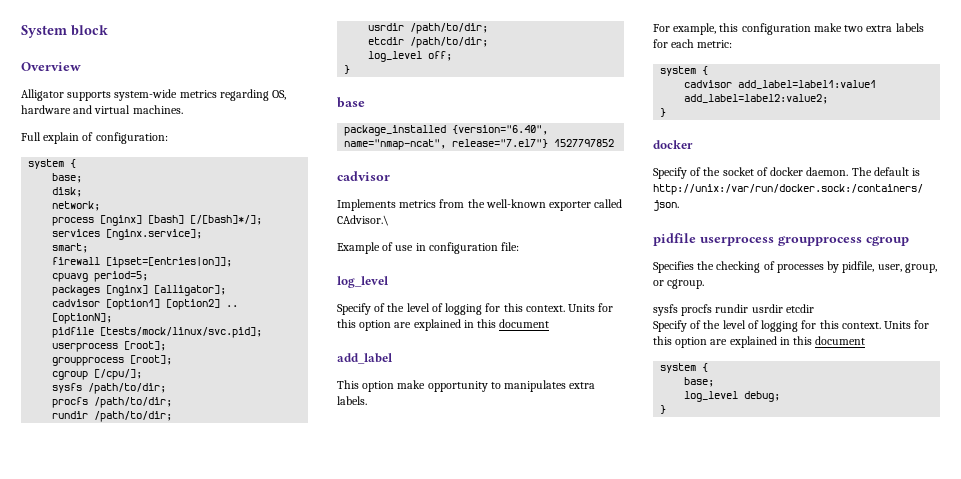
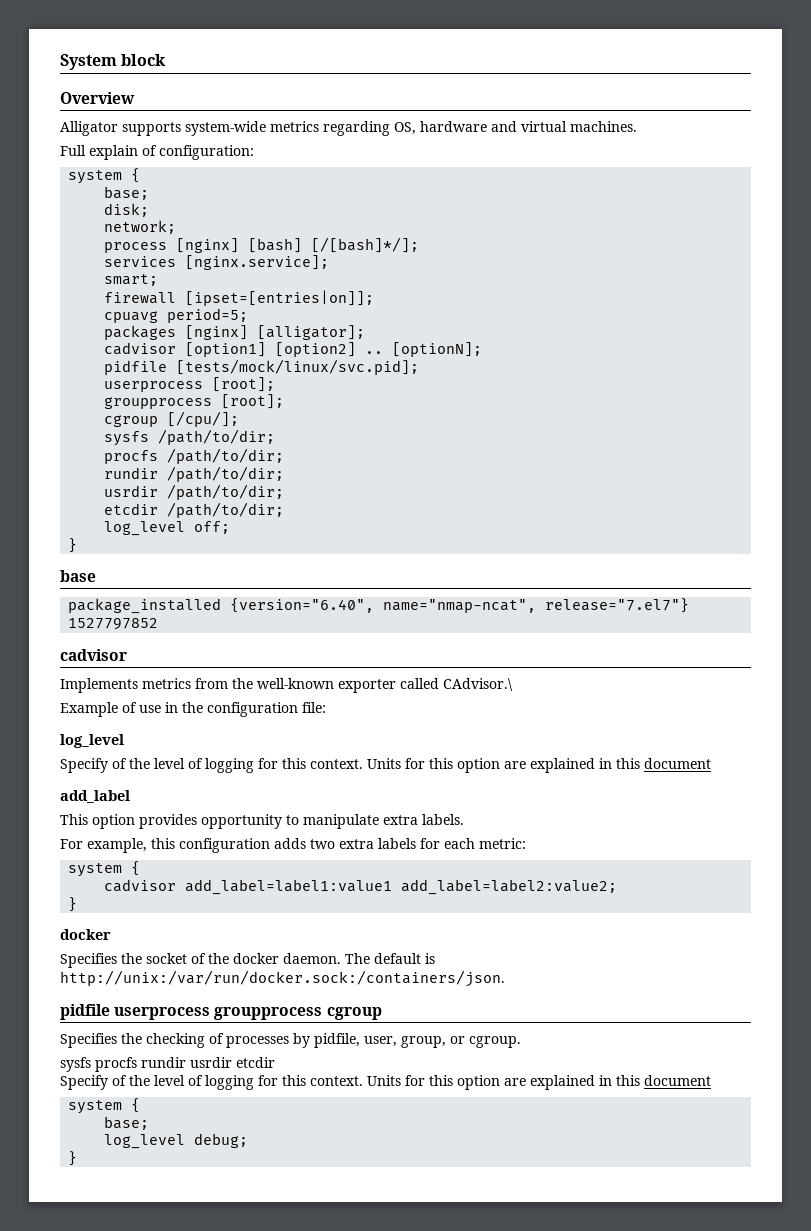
- Example of use in configuration file:
+ Example of use in the configuration file:
- This option make opportunity to manipulates extra labels.
+ This option provides opportunity to manipulate extra labels.
- For example, this configuration make two extra labels for each metric:
+ For example, this configuration adds two extra labels for each metric:
- Specify of the socket of docker daemon.
+ Specifies the socket of the docker daemon.

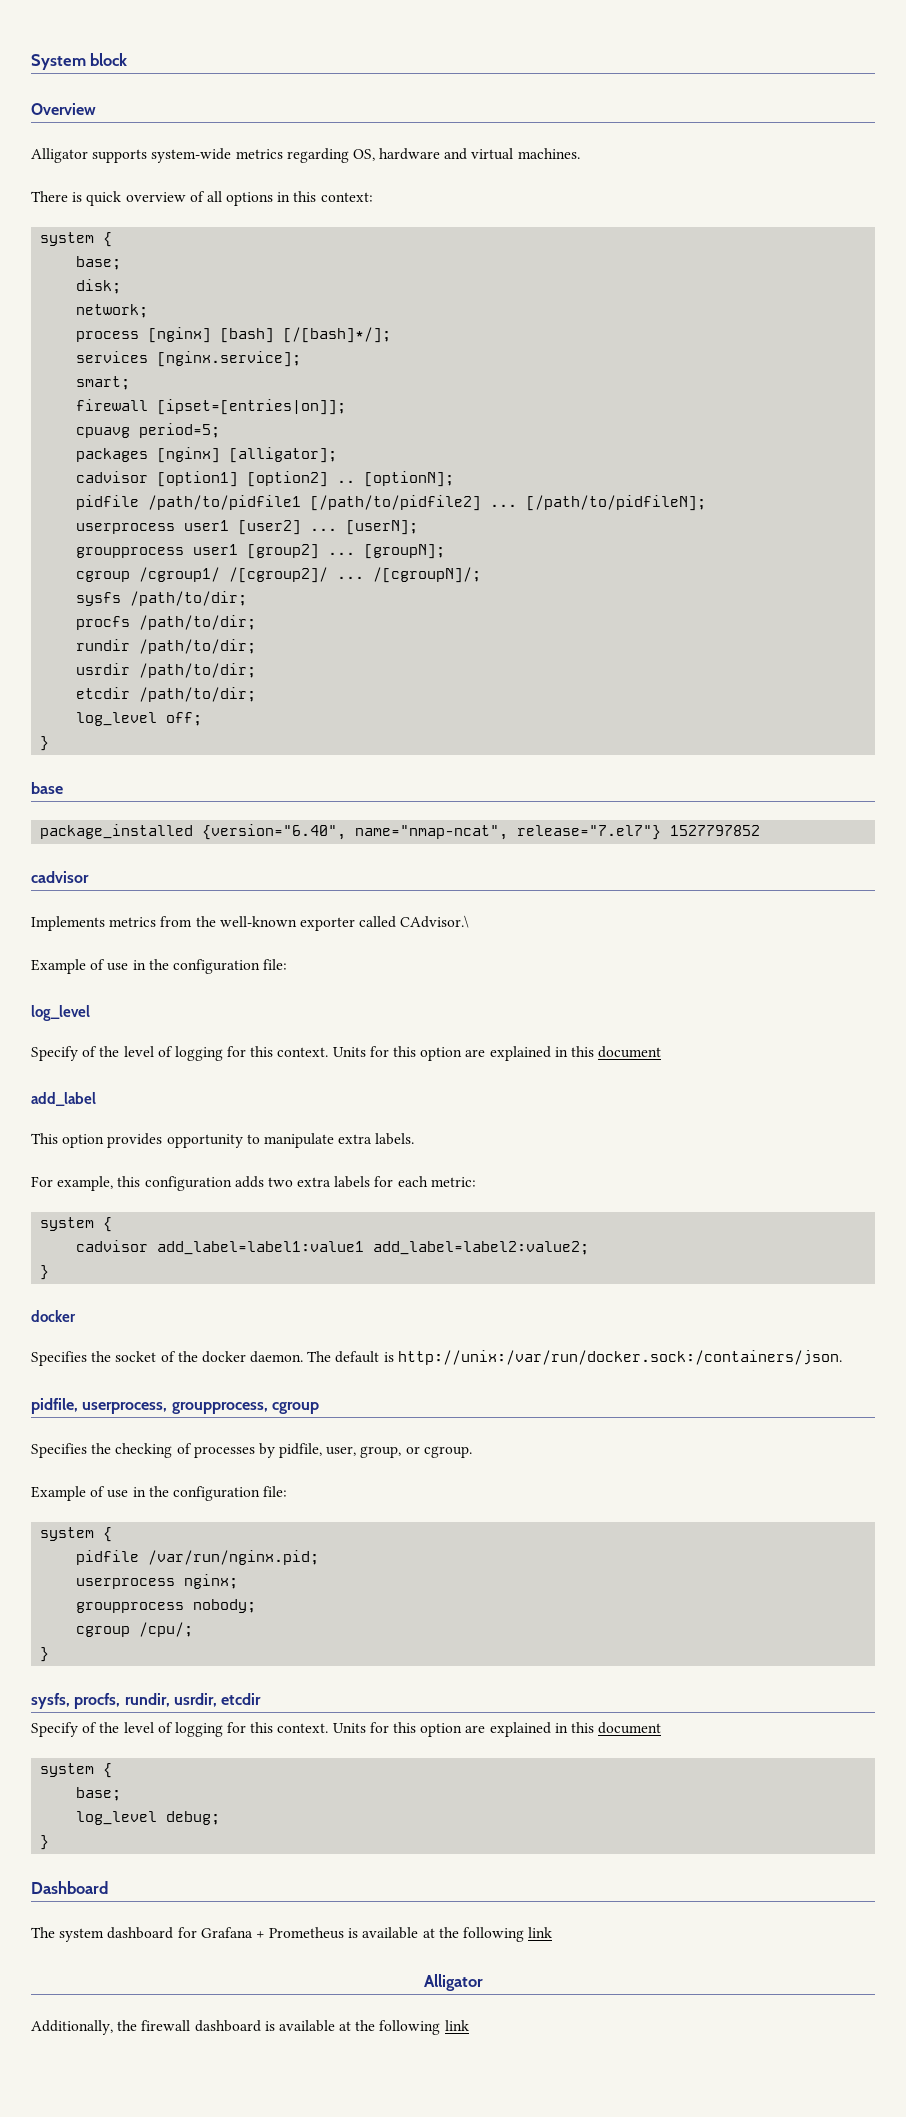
- Full explain of configuration:
+ There is quick overview of all options in this context:
- pidfile [tests/mock/linux/svc.pid];
- userprocess [root];
- groupprocess [root];
- cgroup [/cpu/];
+ pidfile /path/to/pidfile1 [/path/to/pidfile2] ... [/path/to/pidfileN];
+ userprocess user1 [user2] ... [userN];
+ groupprocess user1 [group2] ... [groupN];
+ cgroup /cgroup1/ /[cgroup2]/ ... /[cgroupN]/;
- pidfile userprocess groupprocess cgroup
+ pidfile, userprocess, groupprocess, cgroup
  Specifies the checking of processes by pidfile, user, group, or cgroup.
- sysfs procfs rundir usrdir etcdir
+ Example of use in the configuration file:
+ system {
+ pidfile /var/run/nginx.pid;
+ userprocess nginx;
+ groupprocess nobody;
+ cgroup /cpu/;
+ }
+ sysfs, procfs, rundir, usrdir, etcdir
+ Dashboard
+ The system dashboard for Grafana + Prometheus is available at the following link
+ Alligator
+ Additionally, the firewall dashboard is available at the following link

